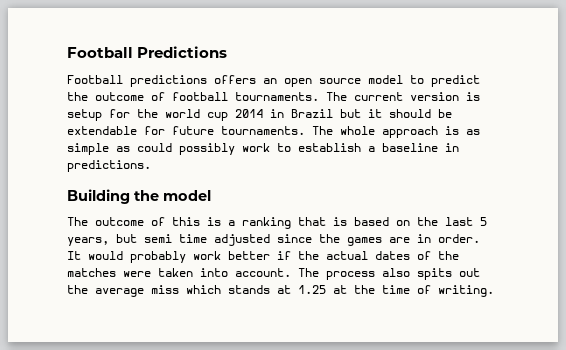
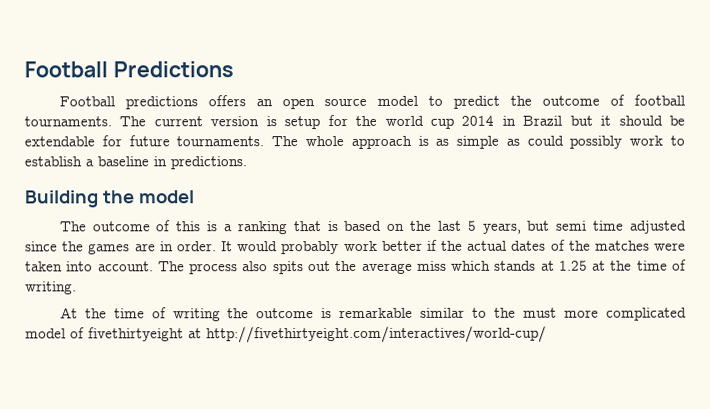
+ At the time of writing the outcome is remarkable similar to the must more complicated model of fivethirtyeight at http://fivethirtyeight.com/interactives/world-cup/

